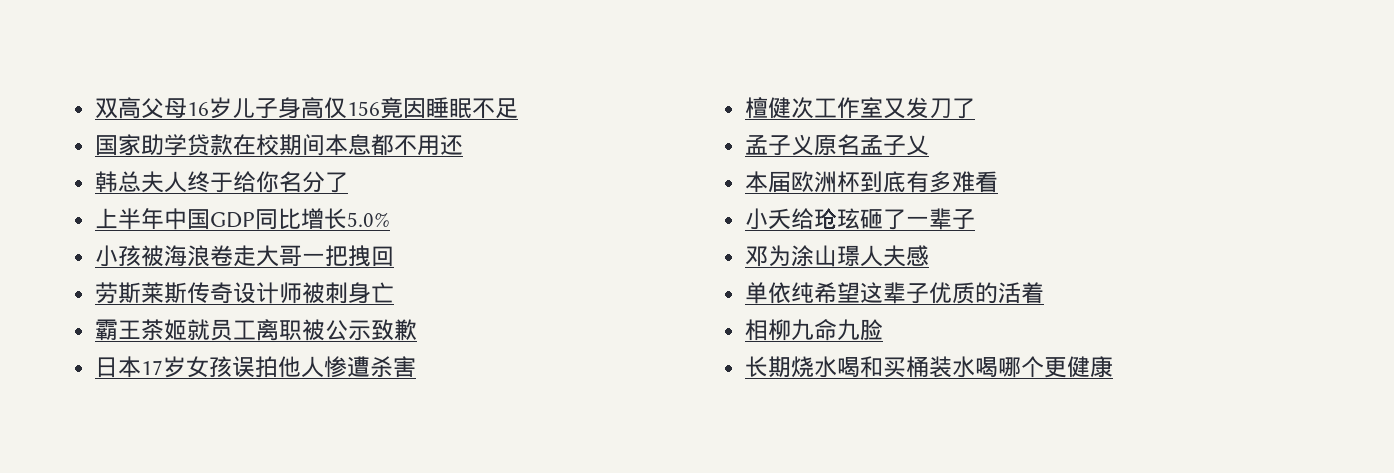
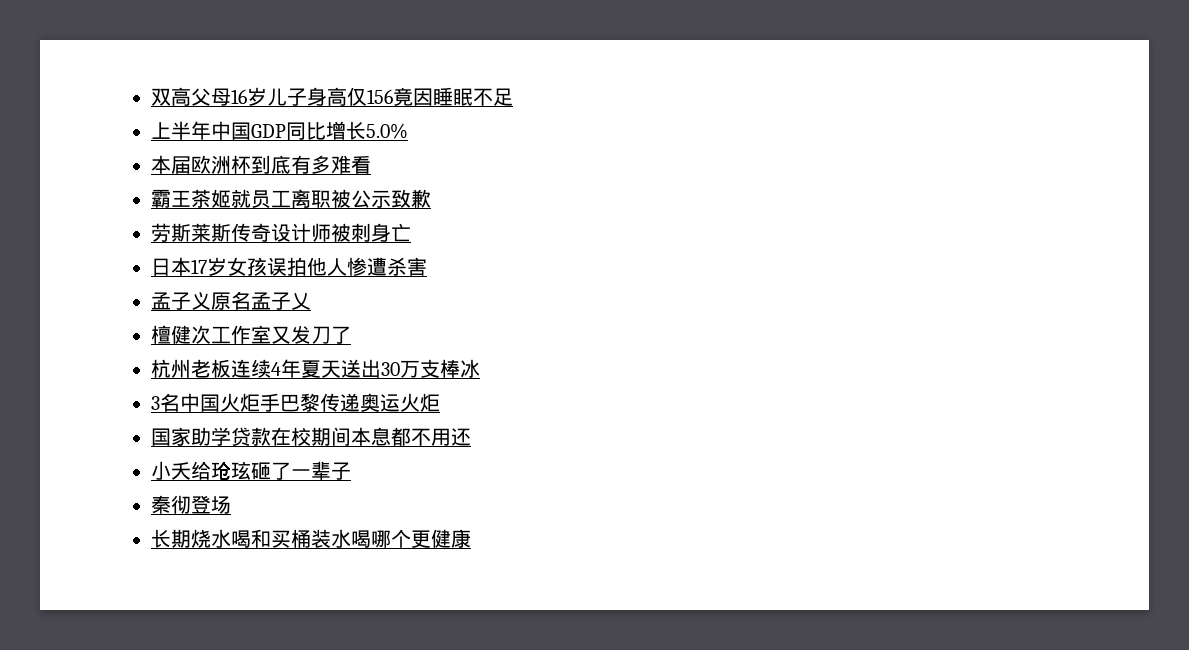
+ 上半年中国GDP同比增长5.0%
+ 本届欧洲杯到底有多难看
+ 霸王茶姬就员工离职被公示致歉
+ 劳斯莱斯传奇设计师被刺身亡
+ 日本17岁女孩误拍他人惨遭杀害
+ 孟子义原名孟子乂
+ 檀健次工作室又发刀了
+ 杭州老板连续4年夏天送出30万支棒冰
+ 3名中国火炬手巴黎传递奥运火炬
- 韩总夫人终于给你名分了
- 上半年中国GDP同比增长5.0%
- 小孩被海浪卷走大哥一把拽回
- 劳斯莱斯传奇设计师被刺身亡
- 霸王茶姬就员工离职被公示致歉
- 日本17岁女孩误拍他人惨遭杀害
- 檀健次工作室又发刀了
- 孟子义原名孟子乂
- 本届欧洲杯到底有多难看
- 邓为涂山璟人夫感
- 单依纯希望这辈子优质的活着
- 相柳九命九脸
+ 秦彻登场

